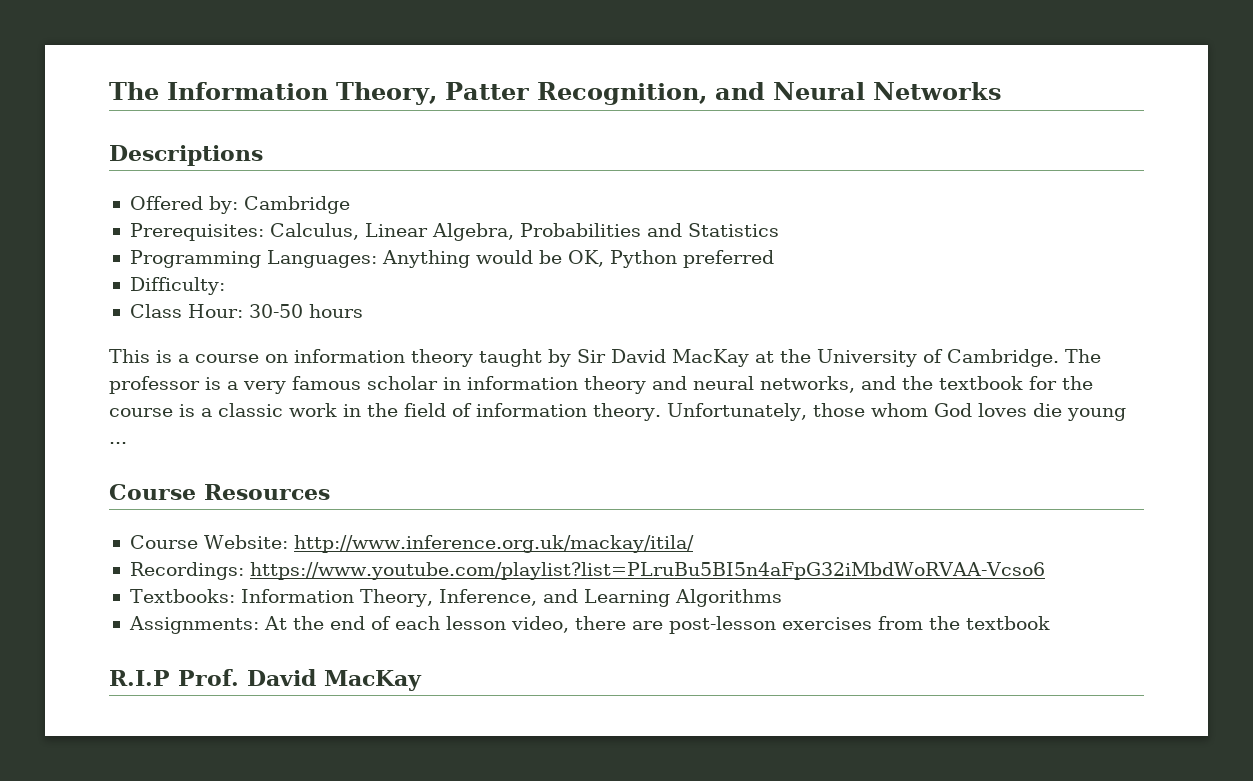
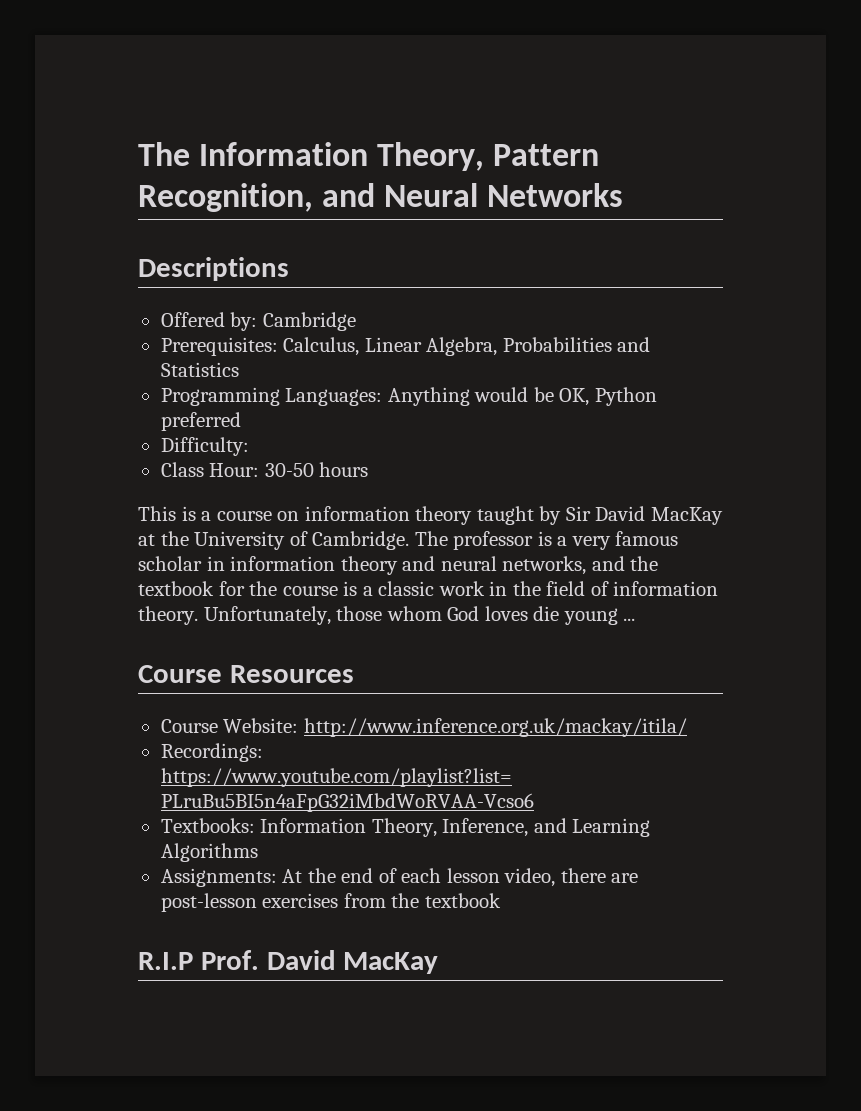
- The Information Theory, Patter Recognition, and Neural Networks
+ The Information Theory, Pattern Recognition, and Neural Networks

